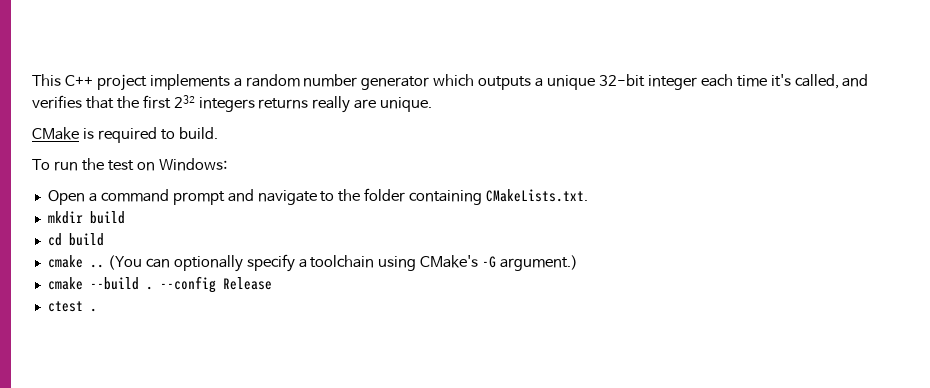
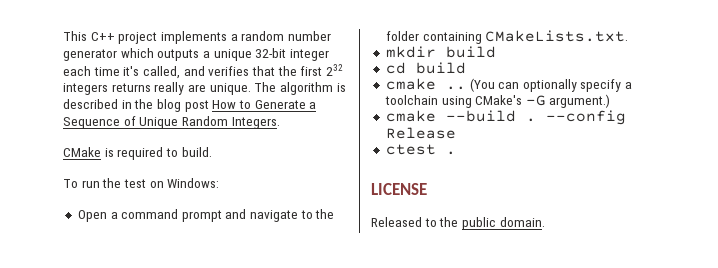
+ The algorithm is described in the blog post How to Generate a Sequence of Unique Random Integers.
+ LICENSE
+ Released to the public domain.

